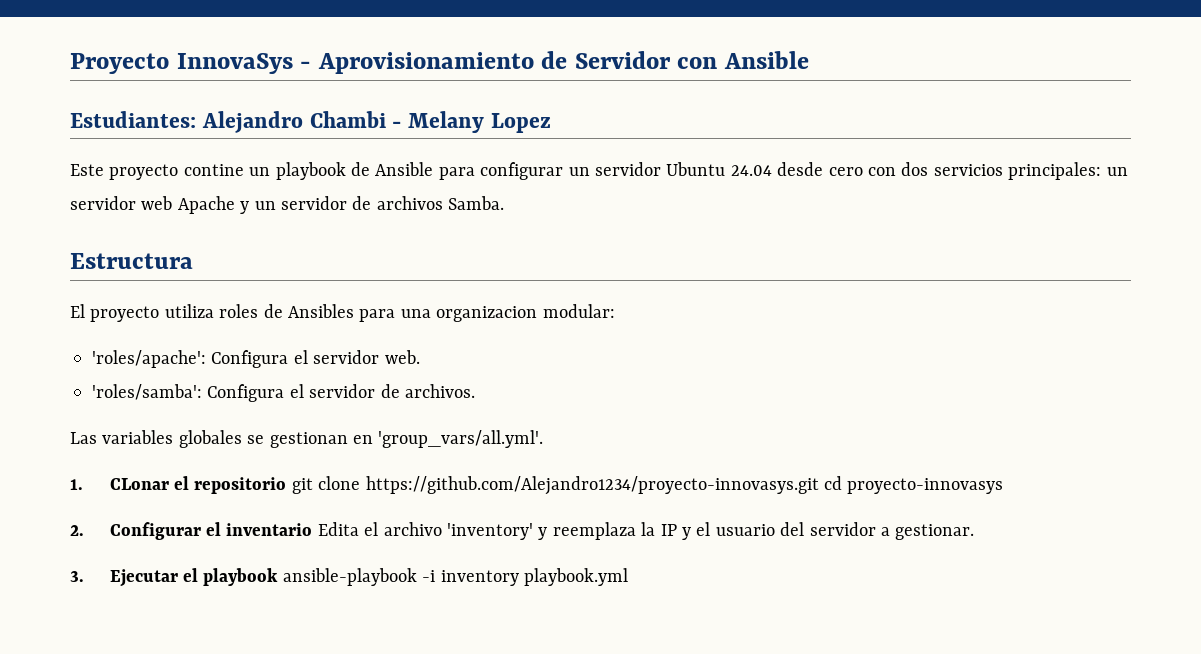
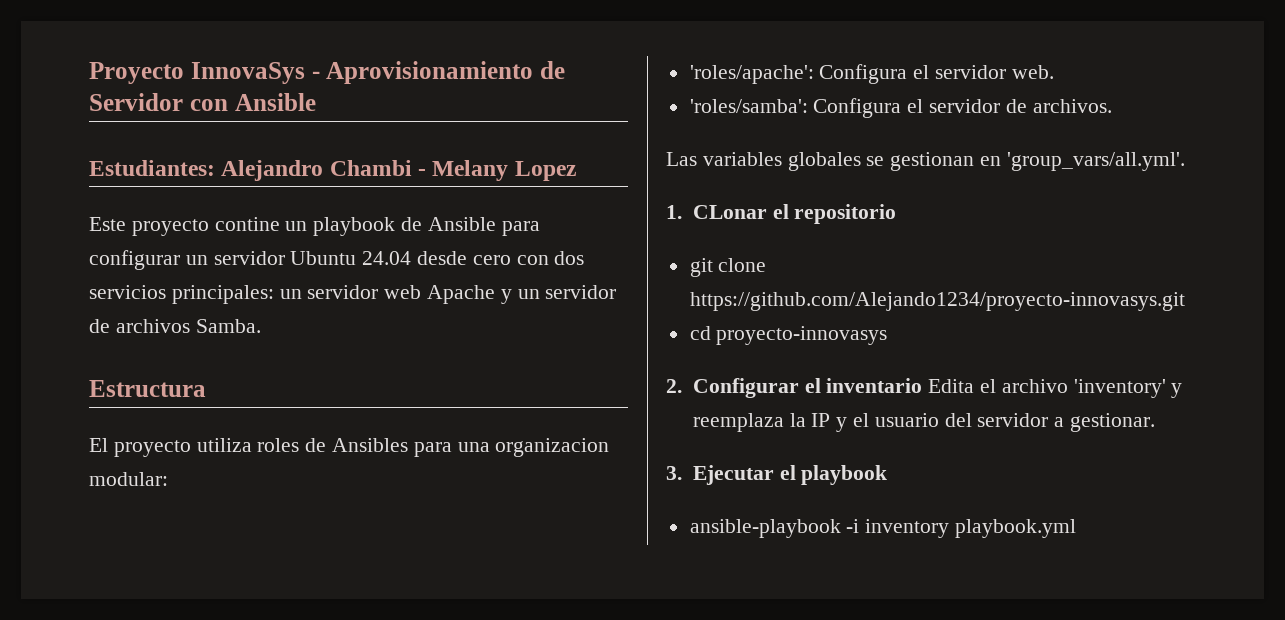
- 1. CLonar el repositorio git clone https://github.com/Alejandro1234/proyecto-innovasys.git cd proyecto-innovasys
+ 1. CLonar el repositorio
+ git clone https://github.com/Alejando1234/proyecto-innovasys.git
+ cd proyecto-innovasys
- 3. Ejecutar el playbook ansible-playbook -i inventory playbook.yml
+ 3. Ejecutar el playbook
+ ansible-playbook -i inventory playbook.yml

